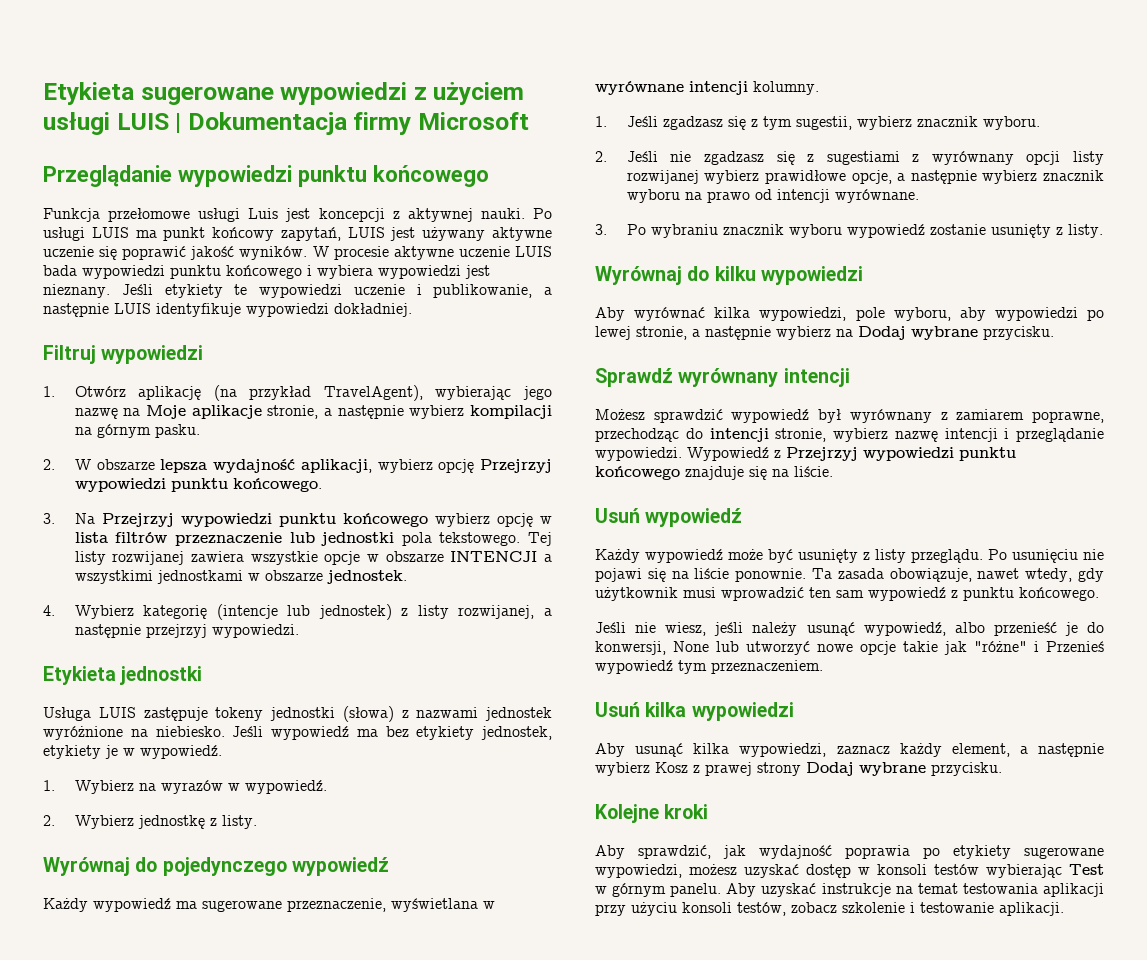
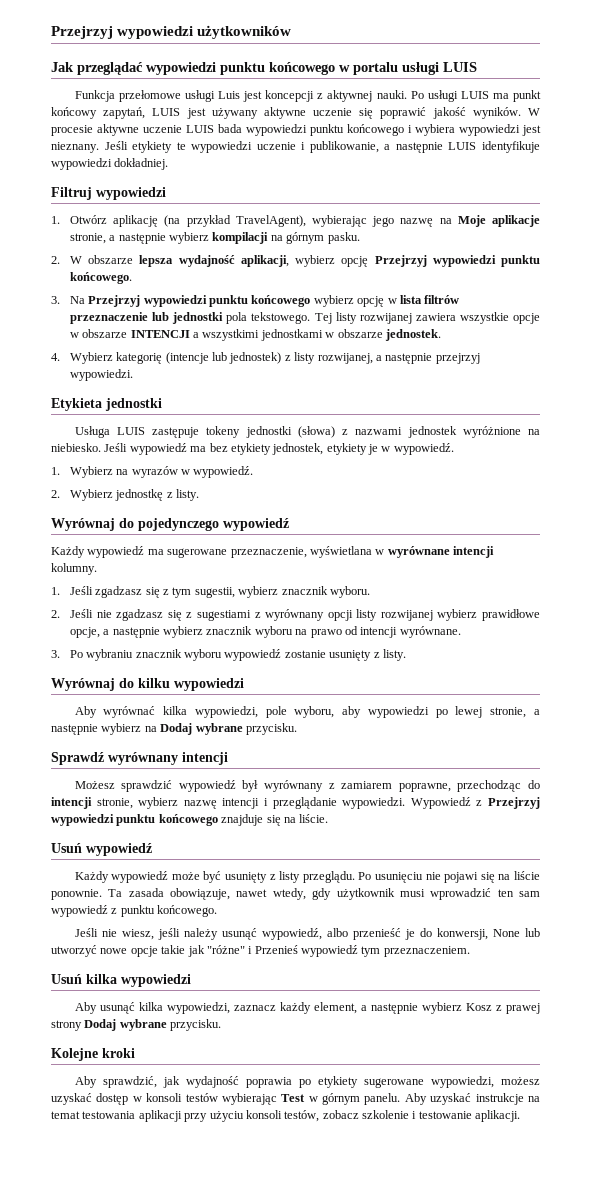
- Etykieta sugerowane wypowiedzi z użyciem usługi LUIS | Dokumentacja firmy Microsoft
- Przeglądanie wypowiedzi punktu końcowego
+ Przejrzyj wypowiedzi użytkowników
+ Jak przeglądać wypowiedzi punktu końcowego w portalu usługi LUIS

